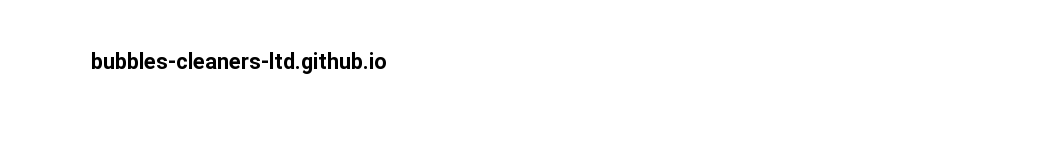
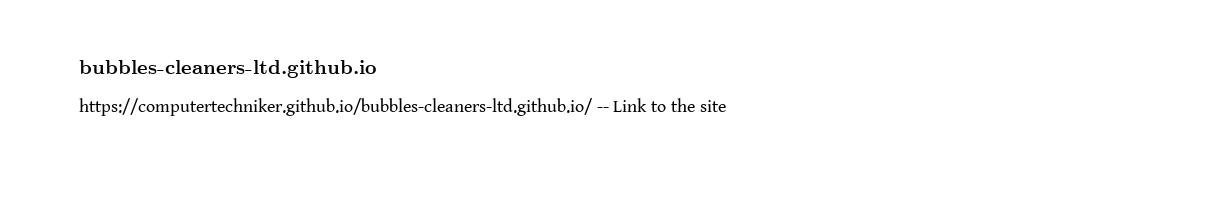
+ https://computertechniker.github.io/bubbles-cleaners-ltd.github.io/ -- Link to the site

